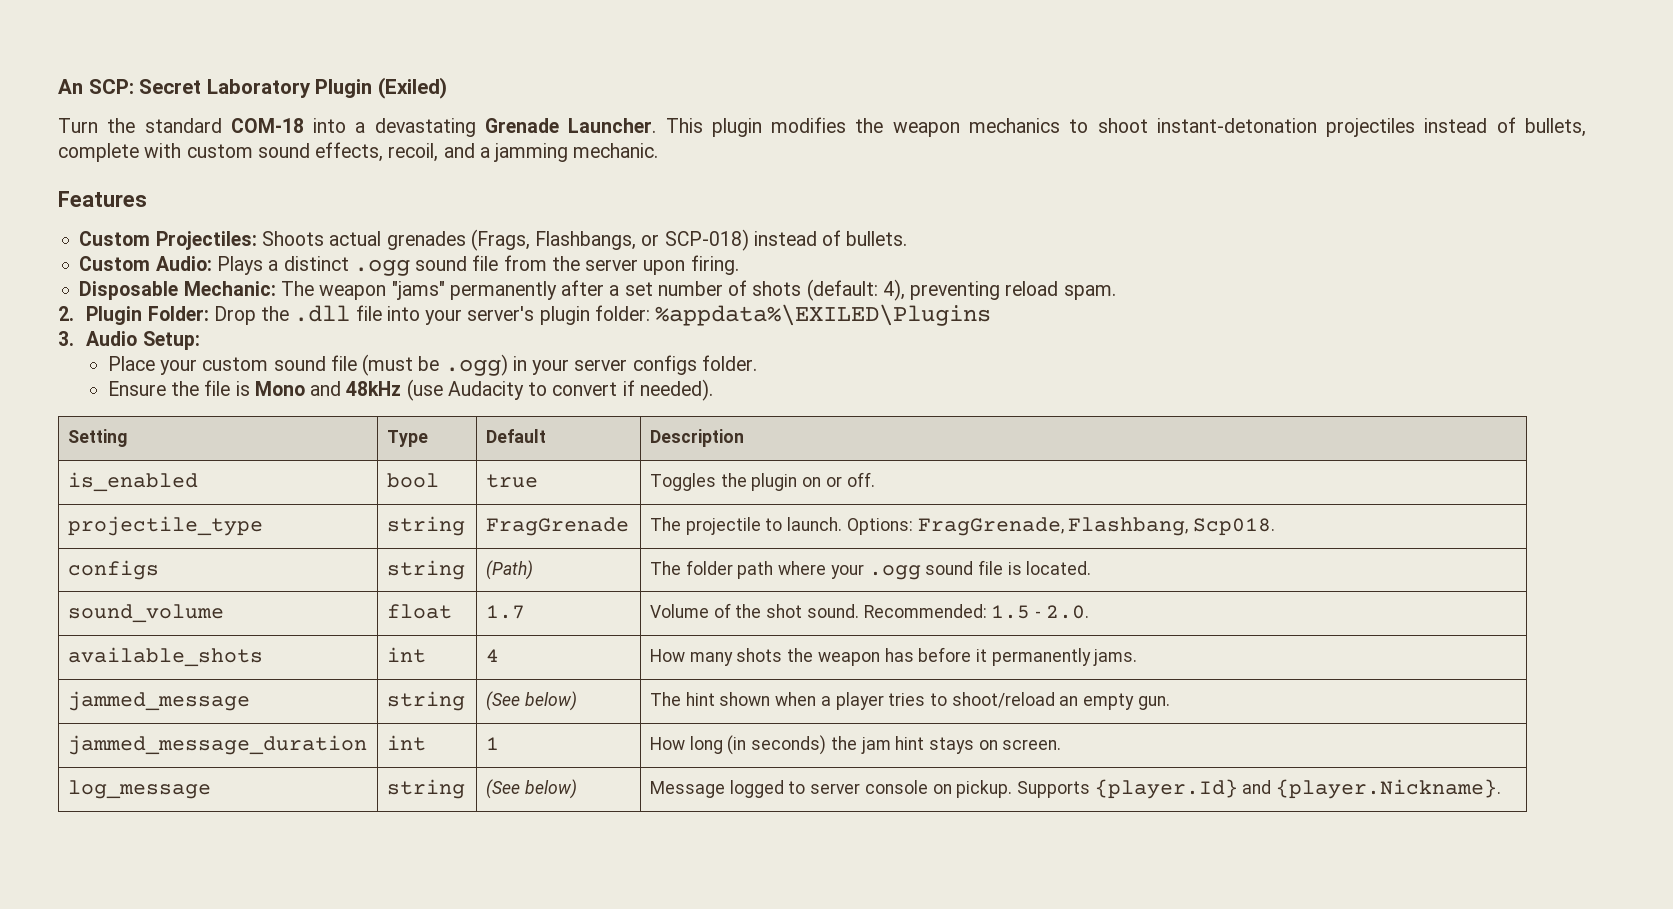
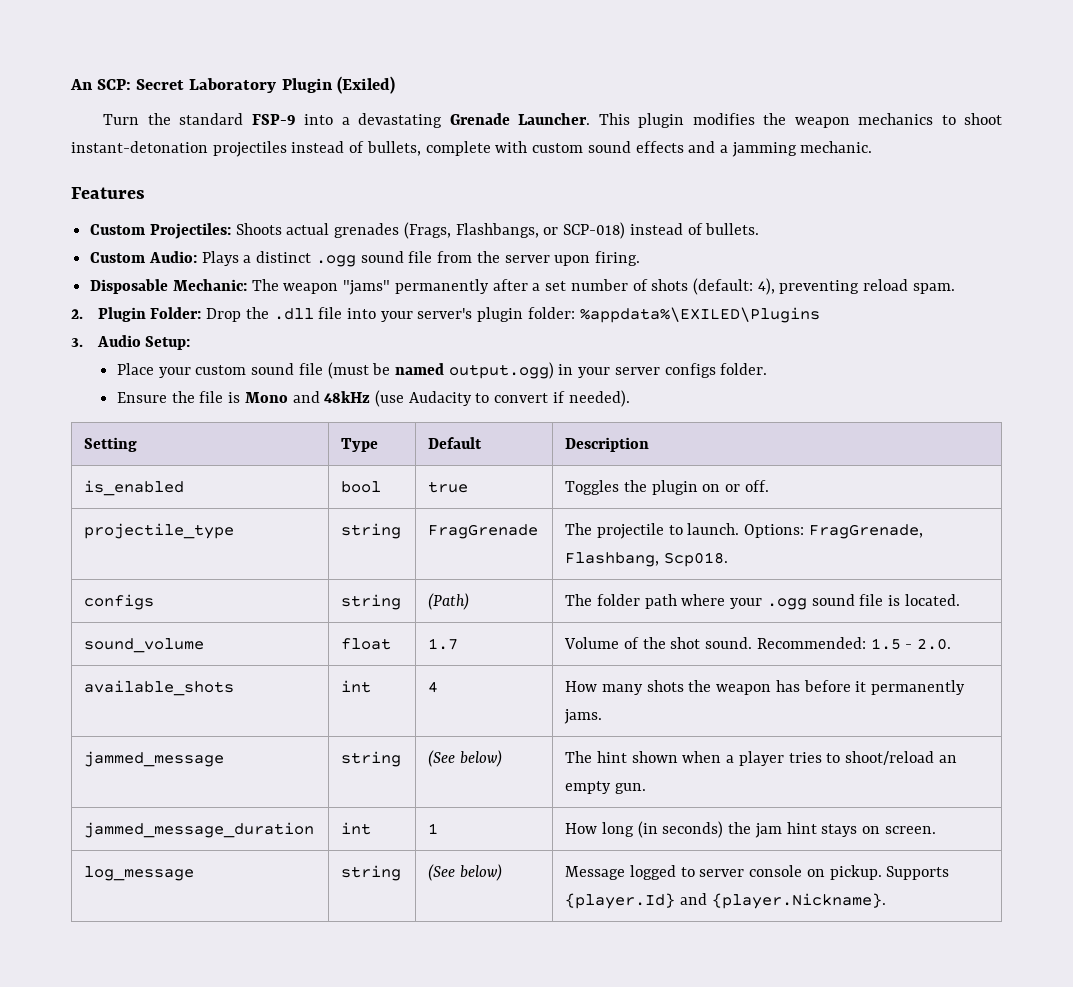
- Turn the standard COM-18 into a devastating Grenade Launcher.
+ Turn the standard FSP-9 into a devastating Grenade Launcher.
- This plugin modifies the weapon mechanics to shoot instant-detonation projectiles instead of bullets, complete with custom sound effects, recoil, and a jamming mechanic.
+ This plugin modifies the weapon mechanics to shoot instant-detonation projectiles instead of bullets, complete with custom sound effects and a jamming mechanic.
- Place your custom sound file (must be .ogg) in your server configs folder.
+ Place your custom sound file (must be named output.ogg) in your server configs folder.

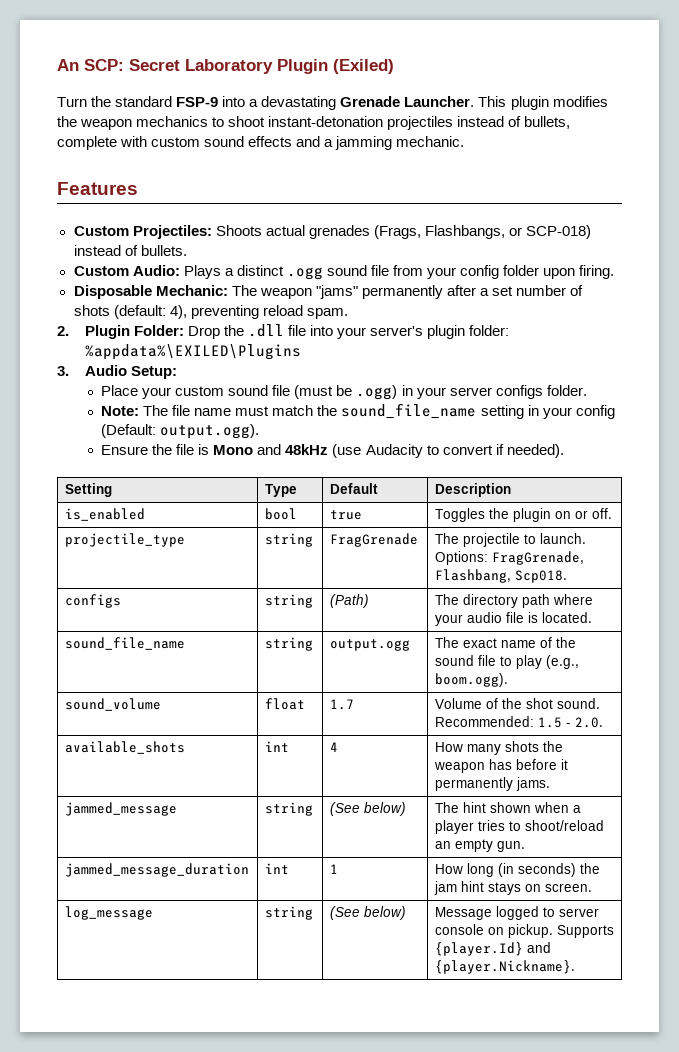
- Custom Audio: Plays a distinct .ogg sound file from the server upon firing.
+ Custom Audio: Plays a distinct .ogg sound file from your config folder upon firing.
- Place your custom sound file (must be named output.ogg) in your server configs folder.
+ Place your custom sound file (must be .ogg) in your server configs folder.
+ Note: The file name must match the sound_file_name setting in your config (Default: output.ogg).
- configs | string | (Path) | The folder path where your .ogg sound file is located.
+ configs | string | (Path) | The directory path where your audio file is located.
+ sound_file_name | string | output.ogg | The exact name of the sound file to play (e.g., boom.ogg).

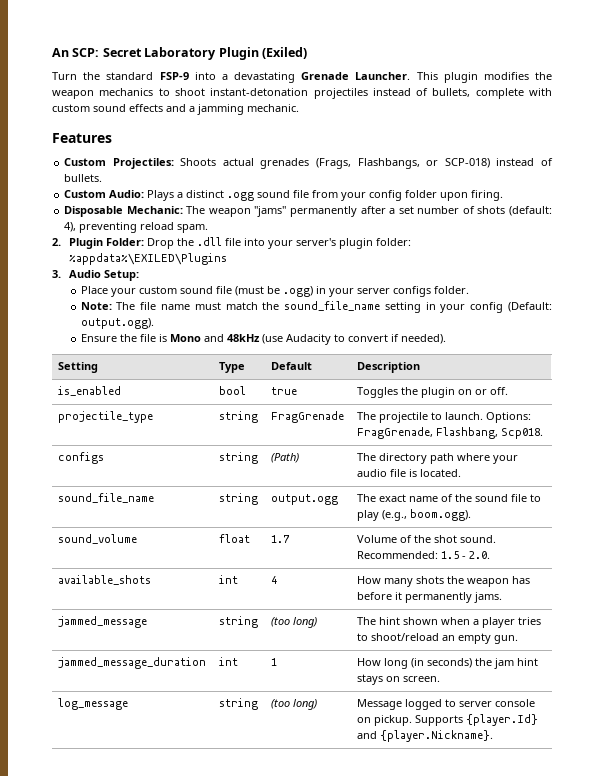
- jammed_message | string | (See below) | The hint shown when a player tries to shoot/reload an empty gun.
+ jammed_message | string | (too long) | The hint shown when a player tries to shoot/reload an empty gun.
- log_message | string | (See below) | Message logged to server console on pickup. Supports {player.Id} and {player.Nickname}.
+ log_message | string | (too long) | Message logged to server console on pickup. Supports {player.Id} and {player.Nickname}.

